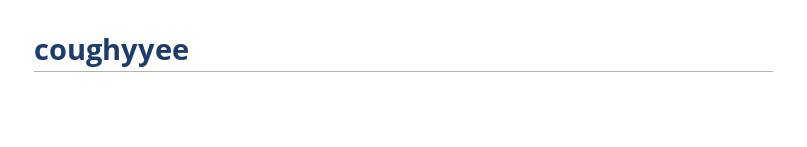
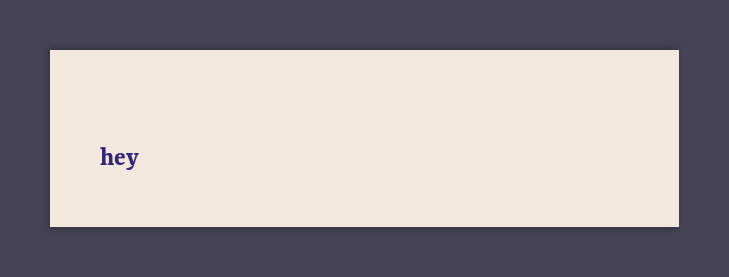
- coughyyee
+ hey

